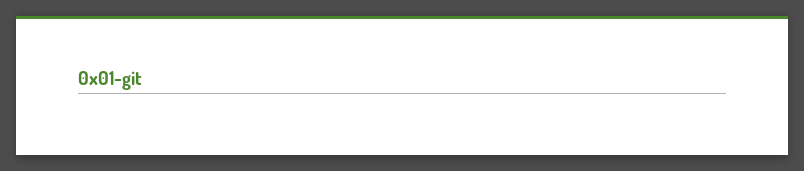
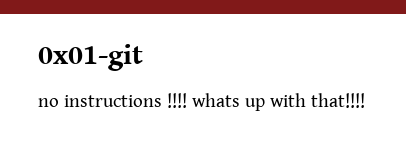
+ no instructions !!!! whats up with that!!!!

